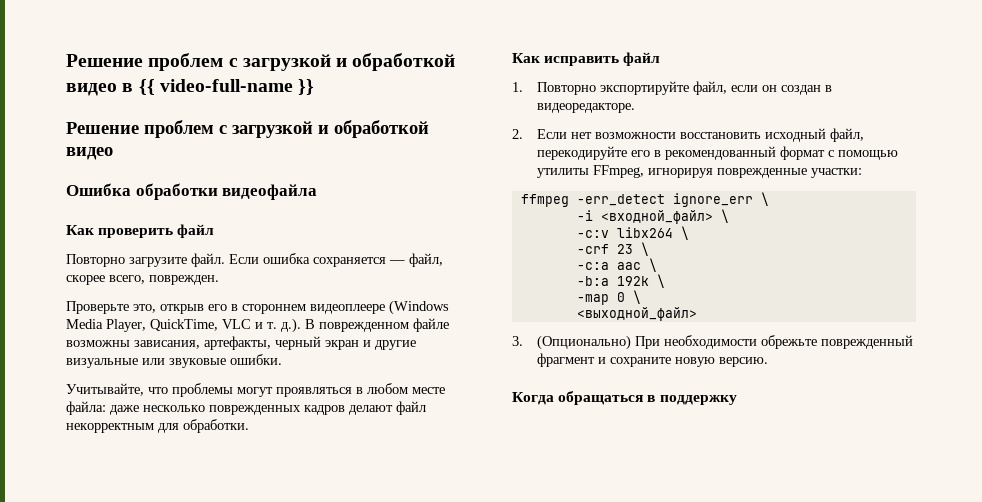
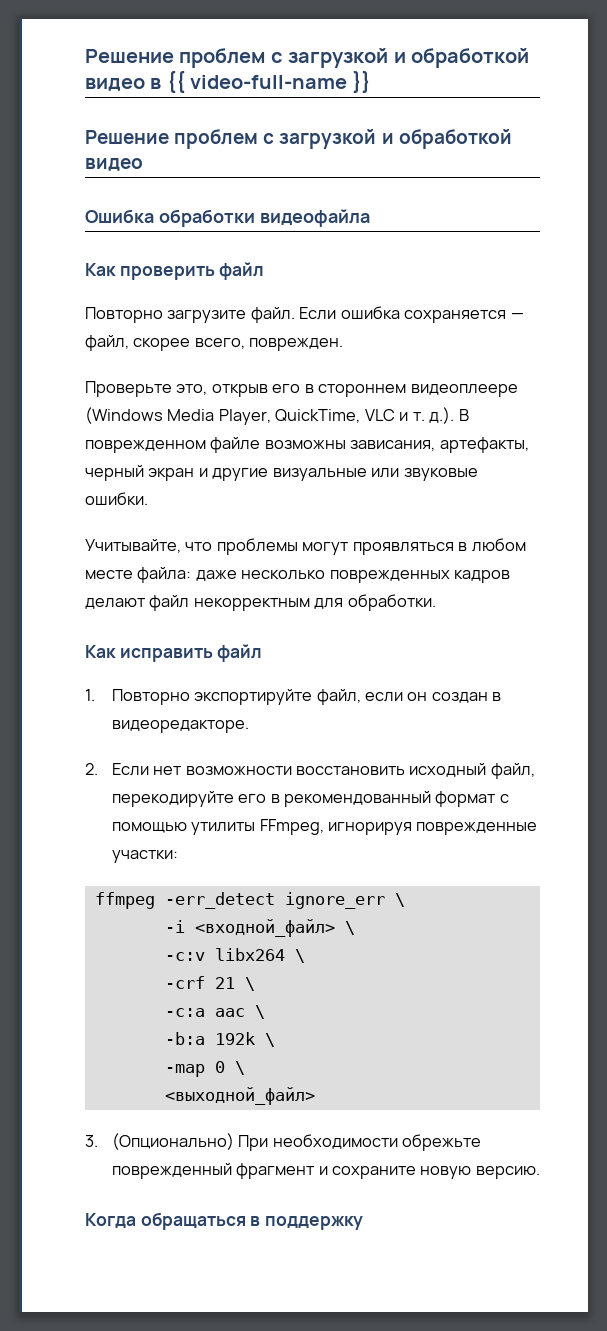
- -crf 23 \
+ -crf 21 \

